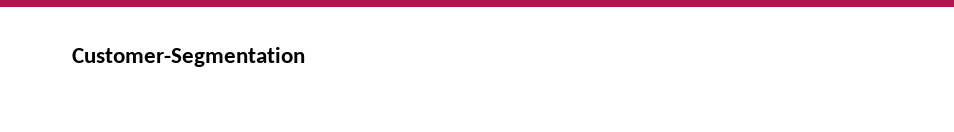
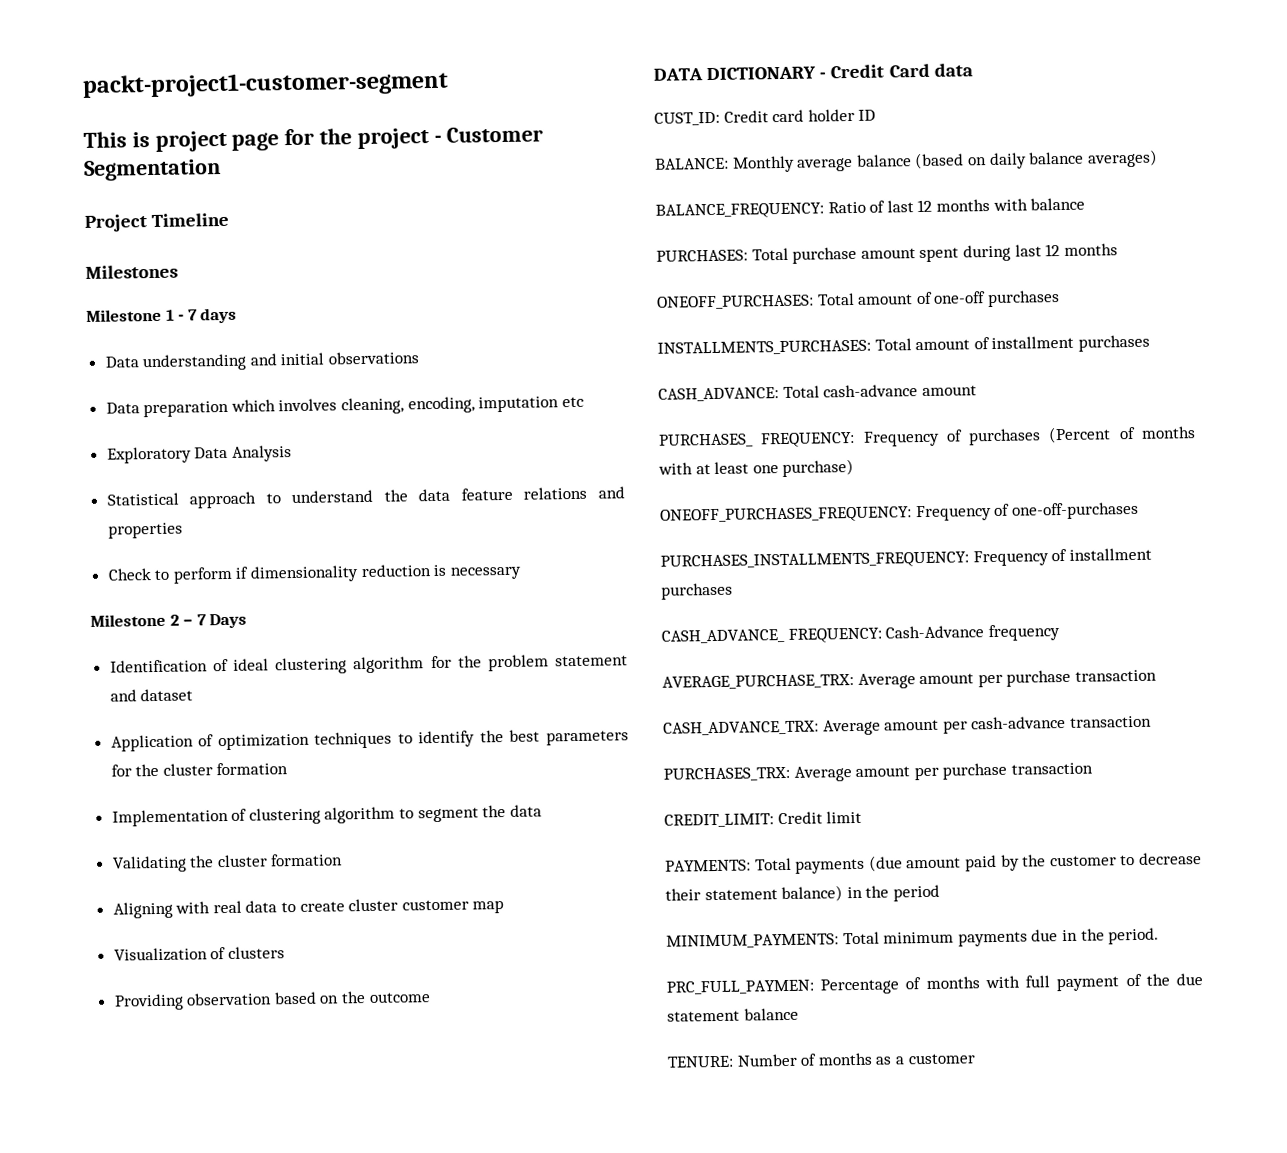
- Customer-Segmentation
+ packt-project1-customer-segment
+ This is project page for the project - Customer Segmentation
+ Project Timeline
+ Milestones
+ Milestone 1 - 7 days
+ Data understanding and initial observations
+ Data preparation which involves cleaning, encoding, imputation etc
+ Exploratory Data Analysis
+ Statistical approach to understand the data feature relations and properties
+ Check to perform if dimensionality reduction is necessary
+ Milestone 2 – 7 Days
+ Identification of ideal clustering algorithm for the problem statement and dataset
+ Application of optimization techniques to identify the best parameters for the cluster formation
+ Implementation of clustering algorithm to segment the data
+ Validating the cluster formation
+ Aligning with real data to create cluster customer map
+ Visualization of clusters
+ Providing observation based on the outcome
+ DATA DICTIONARY - Credit Card data
+ CUST_ID: Credit card holder ID
+ BALANCE: Monthly average balance (based on daily balance averages)
+ BALANCE_FREQUENCY: Ratio of last 12 months with balance
+ PURCHASES: Total purchase amount spent during last 12 months
+ ONEOFF_PURCHASES: Total amount of one-off purchases
+ INSTALLMENTS_PURCHASES: Total amount of installment purchases
+ CASH_ADVANCE: Total cash-advance amount
+ PURCHASES_ FREQUENCY: Frequency of purchases (Percent of months with at least one purchase)
+ ONEOFF_PURCHASES_FREQUENCY: Frequency of one-off-purchases
+ PURCHASES_INSTALLMENTS_FREQUENCY: Frequency of installment purchases
+ CASH_ADVANCE_ FREQUENCY: Cash-Advance frequency
+ AVERAGE_PURCHASE_TRX: Average amount per purchase transaction
+ CASH_ADVANCE_TRX: Average amount per cash-advance transaction
+ PURCHASES_TRX: Average amount per purchase transaction
+ CREDIT_LIMIT: Credit limit
+ PAYMENTS: Total payments (due amount paid by the customer to decrease their statement balance) in the period
+ MINIMUM_PAYMENTS: Total minimum payments due in the period.
+ PRC_FULL_PAYMEN: Percentage of months with full payment of the due statement balance
+ TENURE: Number of months as a customer

